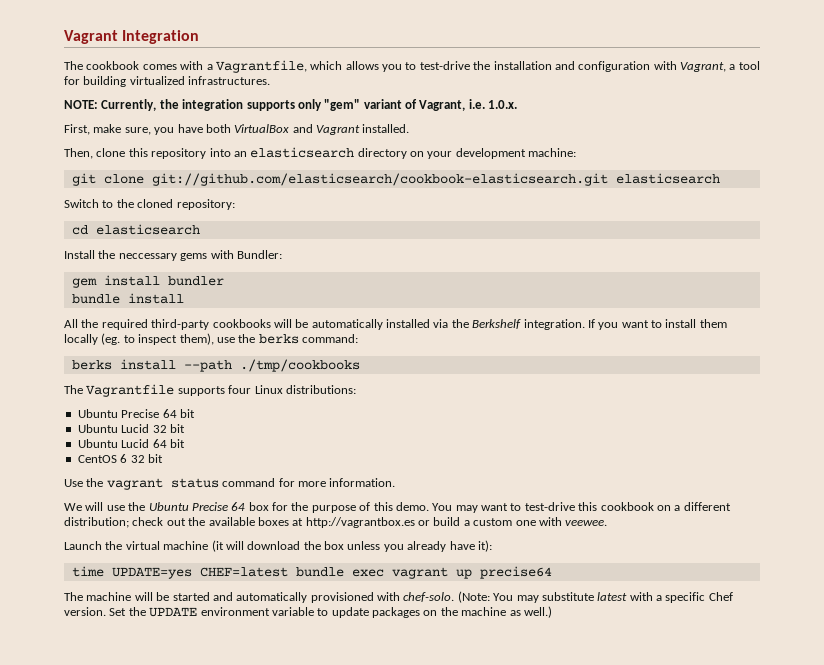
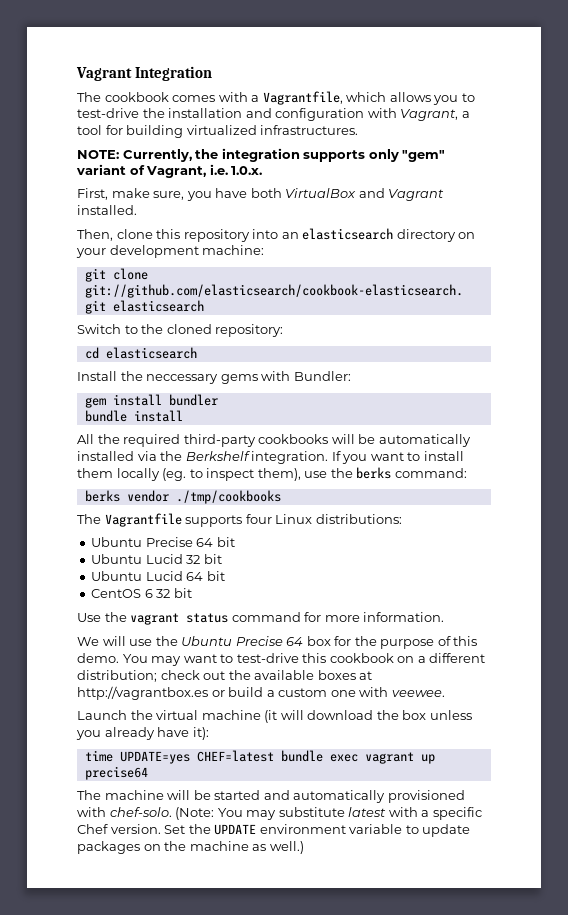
- berks install --path ./tmp/cookbooks
+ berks vendor ./tmp/cookbooks

